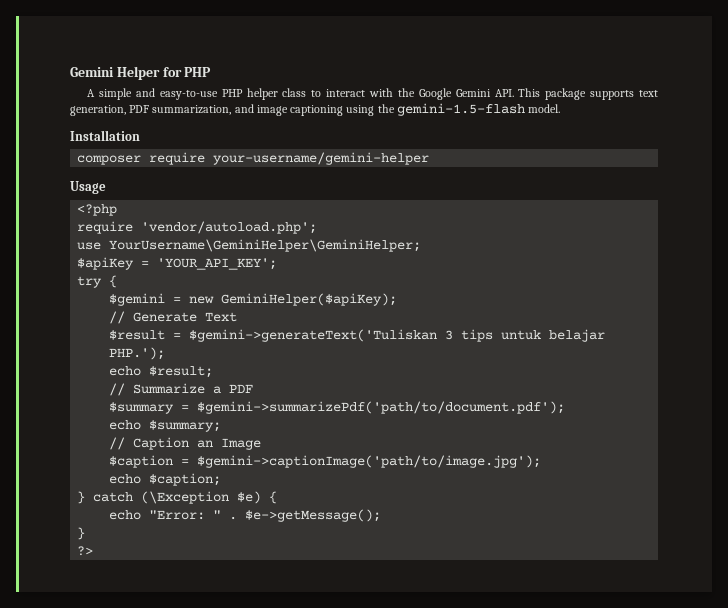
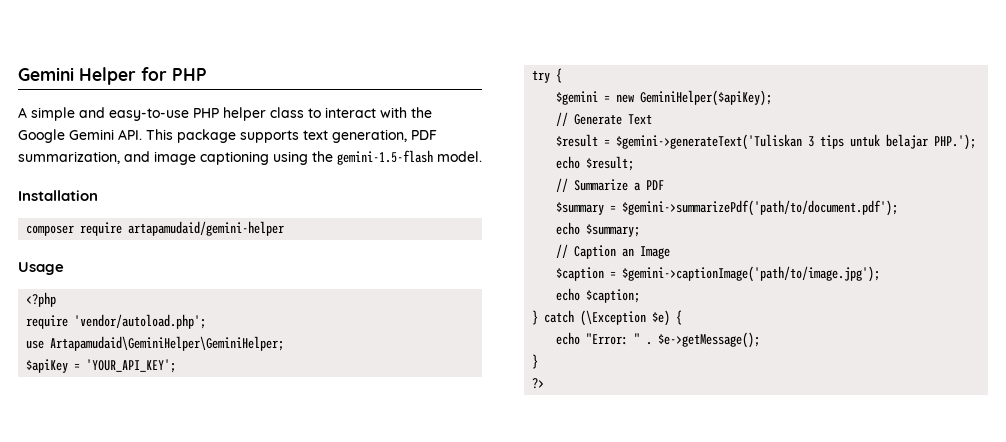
- composer require your-username/gemini-helper
+ composer require artapamudaid/gemini-helper
- use YourUsername\GeminiHelper\GeminiHelper;
+ use Artapamudaid\GeminiHelper\GeminiHelper;

